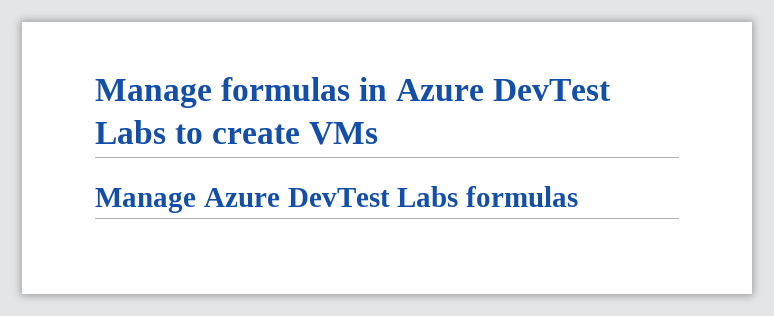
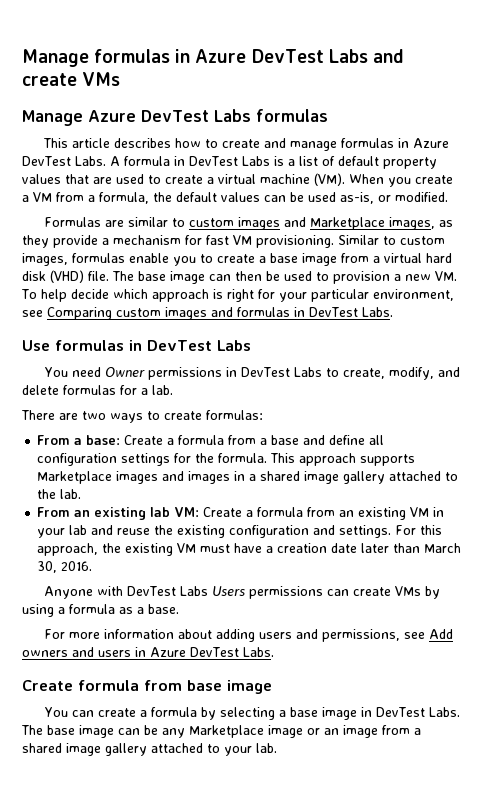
- Manage formulas in Azure DevTest Labs to create VMs
+ Manage formulas in Azure DevTest Labs and create VMs
+ This article describes how to create and manage formulas in Azure DevTest Labs. A formula in DevTest Labs is a list of default property values that are used to create a virtual machine (VM). When you create a VM from a formula, the default values can be used as-is, or modified.
+ Formulas are similar to custom images and Marketplace images, as they provide a mechanism for fast VM provisioning. Similar to custom images, formulas enable you to create a base image from a virtual hard disk (VHD) file. The base image can then be used to provision a new VM. To help decide which approach is right for your particular environment, see Comparing custom images and formulas in DevTest Labs.
+ Use formulas in DevTest Labs
+ You need Owner permissions in DevTest Labs to create, modify, and delete formulas for a lab.
+ There are two ways to create formulas:
+ From a base: Create a formula from a base and define all configuration settings for the formula. This approach supports Marketplace images and images in a shared image gallery attached to the lab.
+ From an existing lab VM: Create a formula from an existing VM in your lab and reuse the existing configuration and settings. For this approach, the existing VM must have a creation date later than March 30, 2016.
+ Anyone with DevTest Labs Users permissions can create VMs by using a formula as a base.
+ For more information about adding users and permissions, see Add owners and users in Azure DevTest Labs.
+ Create formula from base image
+ You can create a formula by selecting a base image in DevTest Labs. The base image can be any Marketplace image or an image from a shared image gallery attached to your lab.

